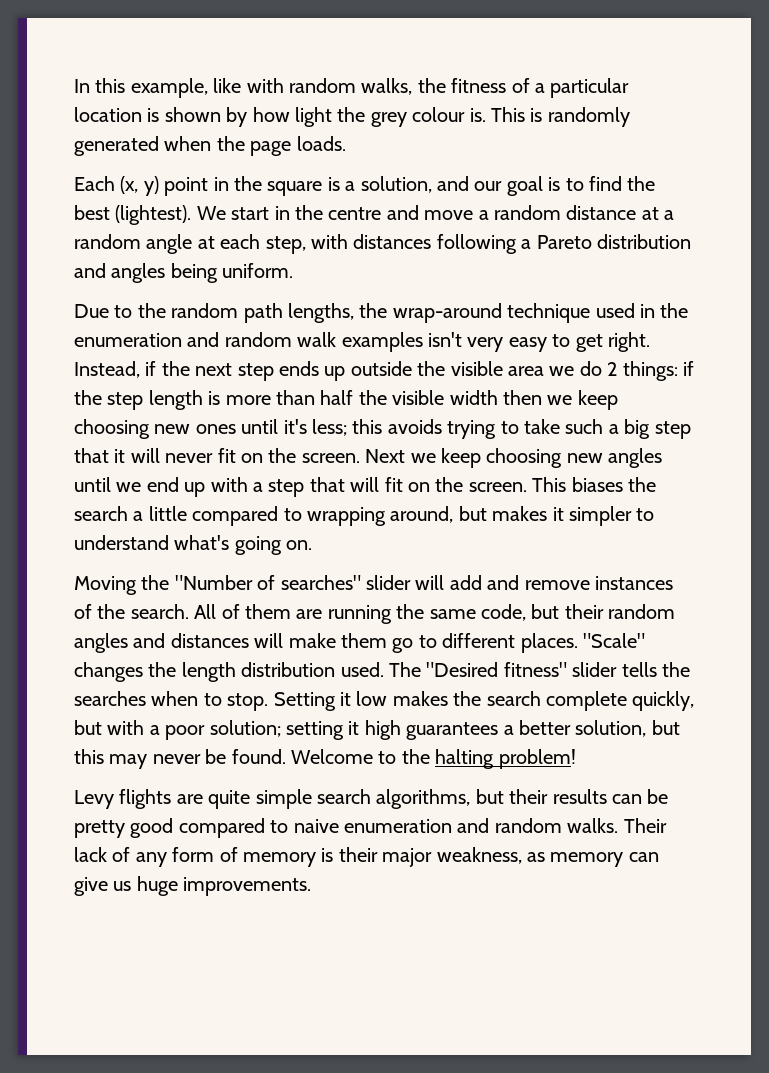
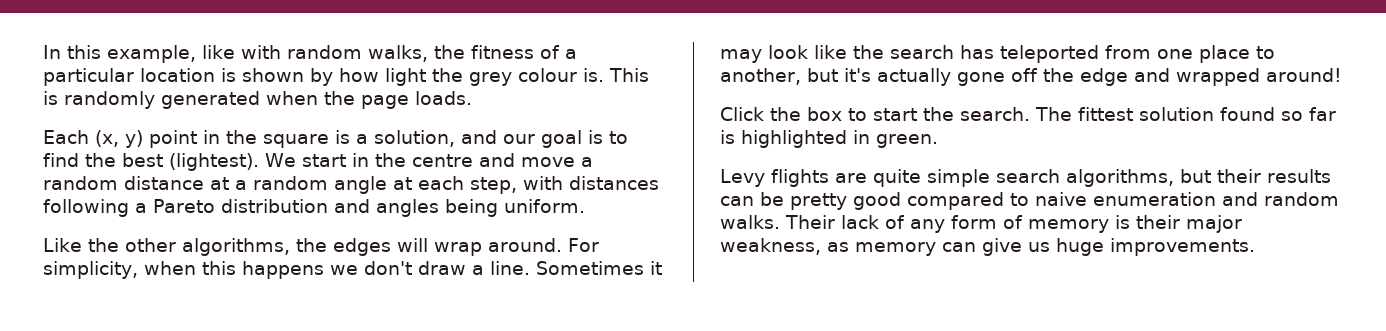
- Due to the random path lengths, the wrap-around technique used in the enumeration and random walk examples isn't very easy to get right. Instead, if the next step ends up outside the visible area we do 2 things: if the step length is more than half the visible width then we keep choosing new ones until it's less; this avoids trying to take such a big step that it will never fit on the screen. Next we keep choosing new angles until we end up with a step that will fit on the screen. This biases the search a little compared to wrapping around, but makes it simpler to understand what's going on.
- Moving the "Number of searches" slider will add and remove instances of the search. All of them are running the same code, but their random angles and distances will make them go to different places. "Scale" changes the length distribution used. The "Desired fitness" slider tells the searches when to stop. Setting it low makes the search complete quickly, but with a poor solution; setting it high guarantees a better solution, but this may never be found. Welcome to the halting problem!
+ Like the other algorithms, the edges will wrap around. For simplicity, when this happens we don't draw a line. Sometimes it may look like the search has teleported from one place to another, but it's actually gone off the edge and wrapped around!
+ Click the box to start the search. The fittest solution found so far is highlighted in green.

